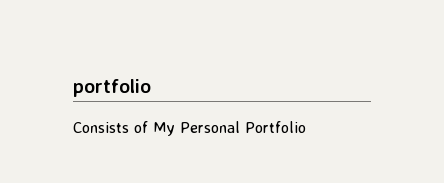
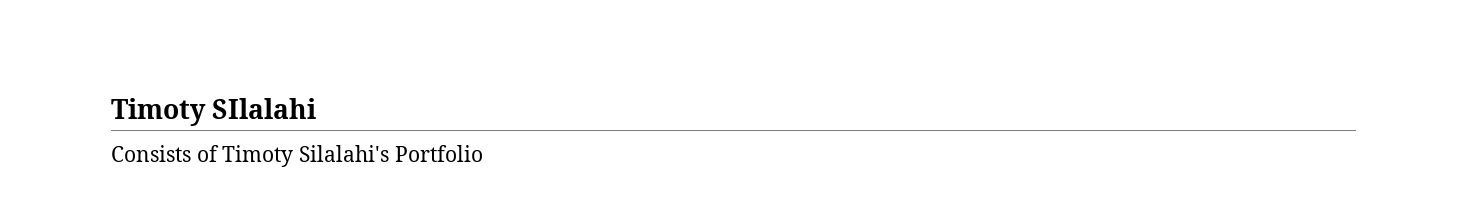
- portfolio
+ Timoty SIlalahi
- Consists of My Personal Portfolio
+ Consists of Timoty Silalahi's Portfolio

